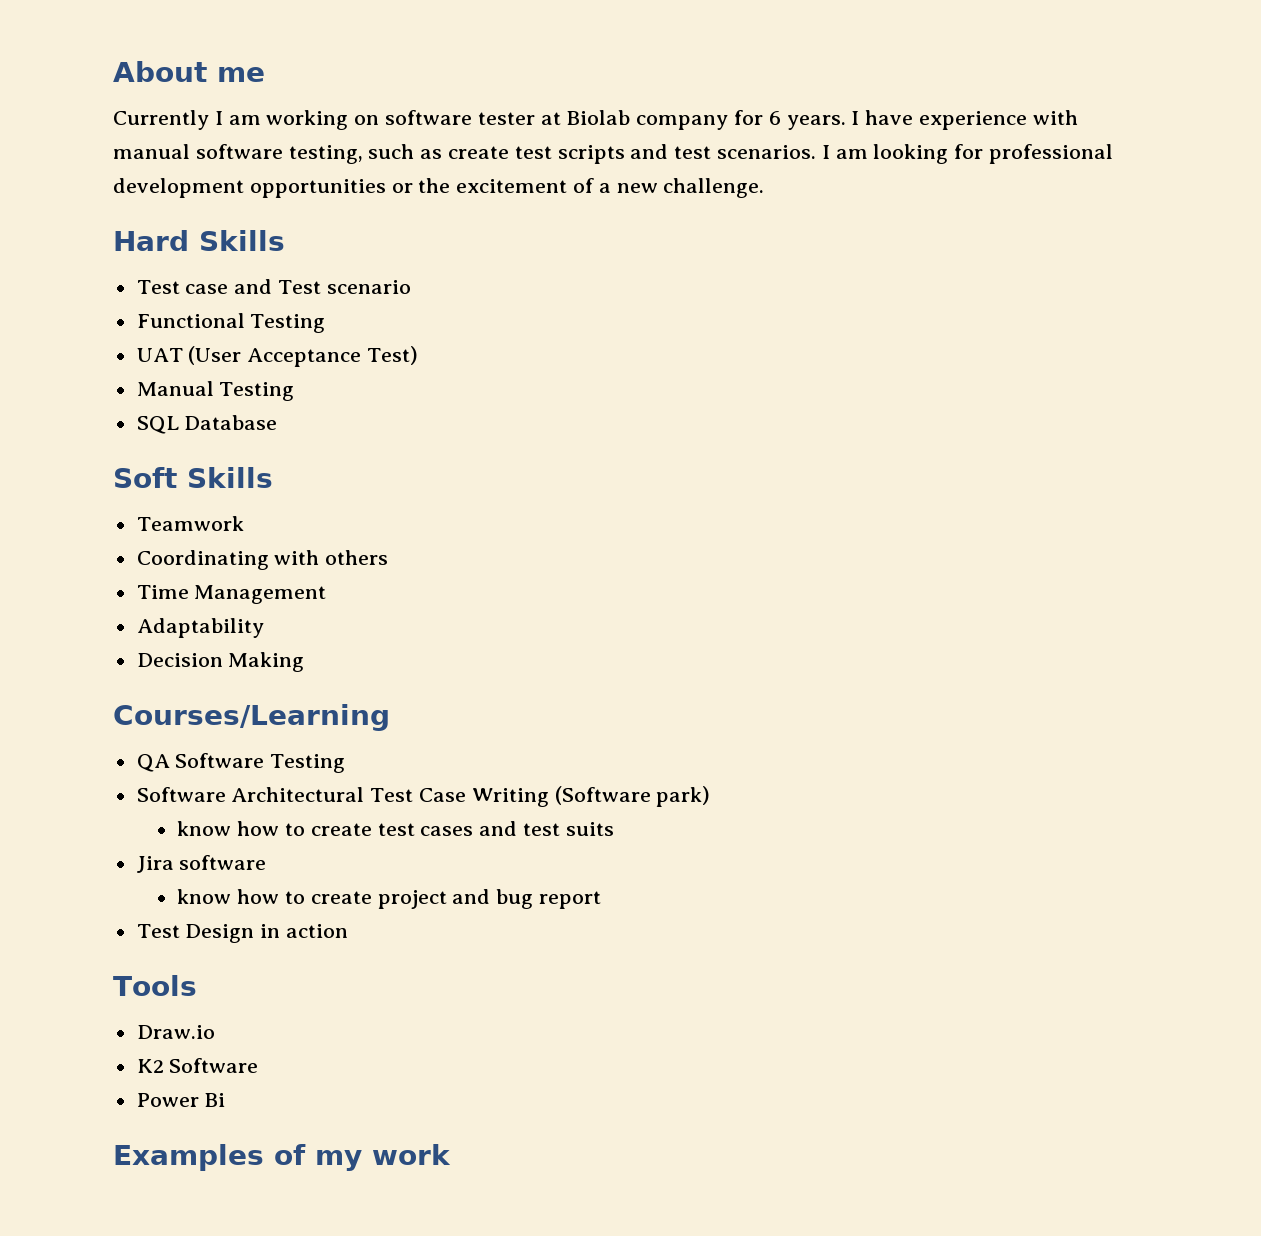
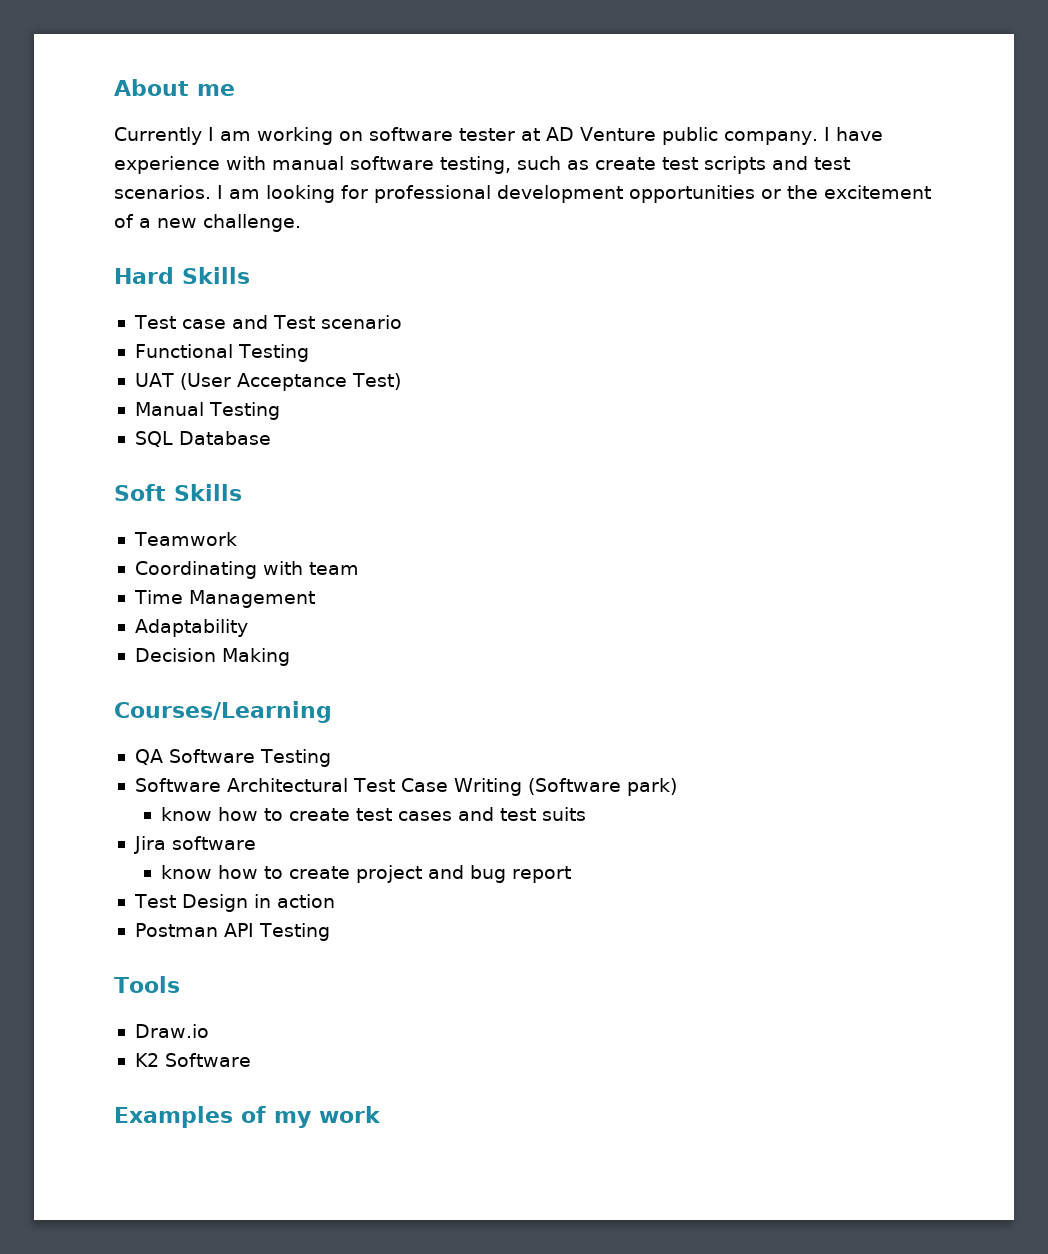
- Currently I am working on software tester at Biolab company for 6 years.
+ Currently I am working on software tester at AD Venture public company.
- Coordinating with others
+ Coordinating with team
+ Postman API Testing
- Power Bi

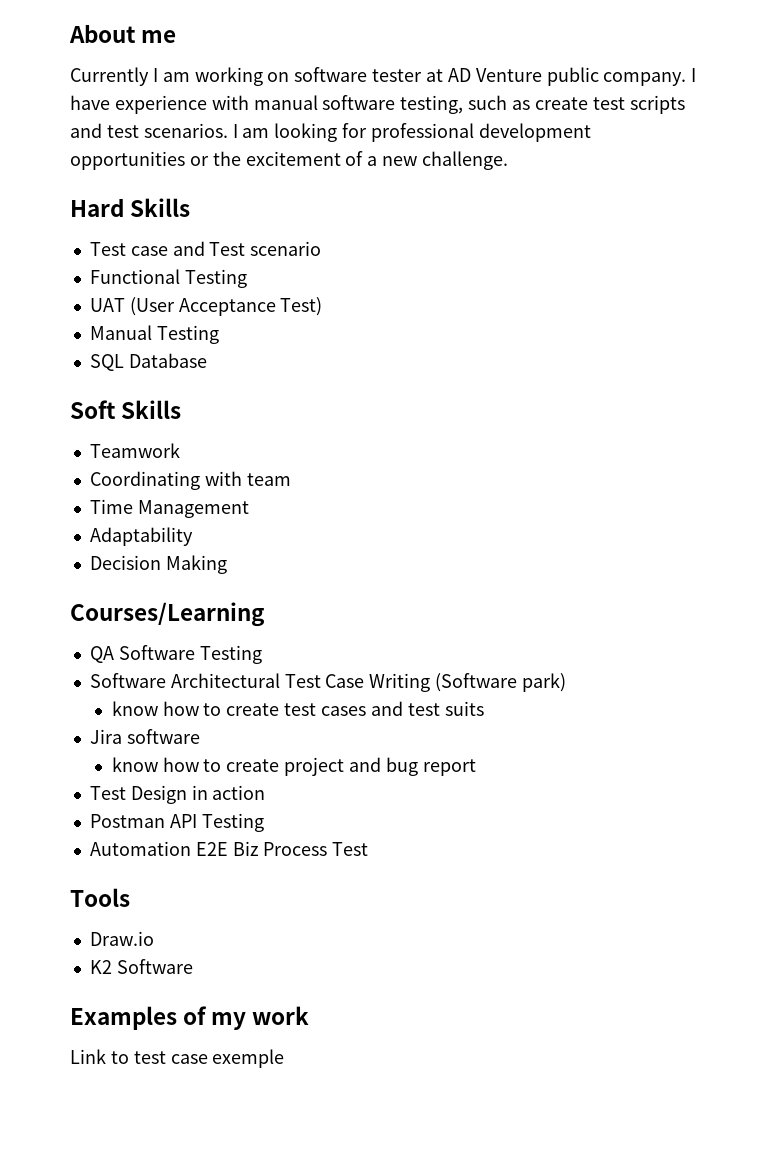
+ Automation E2E Biz Process Test
+ Link to test case exemple

